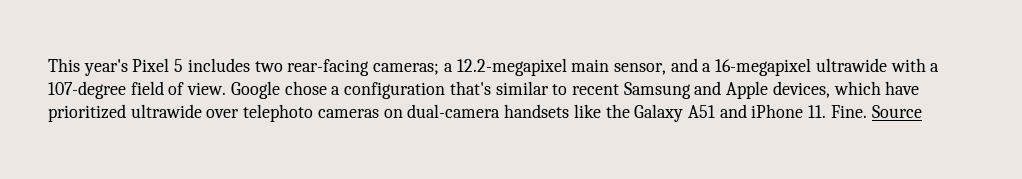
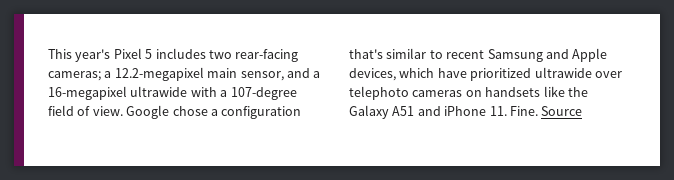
- Google chose a configuration that's similar to recent Samsung and Apple devices, which have prioritized ultrawide over telephoto cameras on dual-camera handsets like the Galaxy A51 and iPhone 11. Fine.
+ Google chose a configuration that's similar to recent Samsung and Apple devices, which have prioritized ultrawide over telephoto cameras on handsets like the Galaxy A51 and iPhone 11. Fine.

